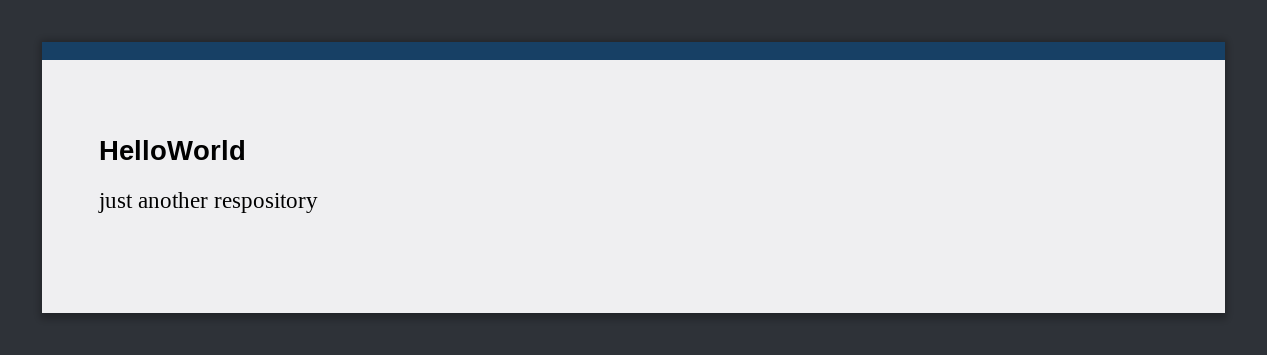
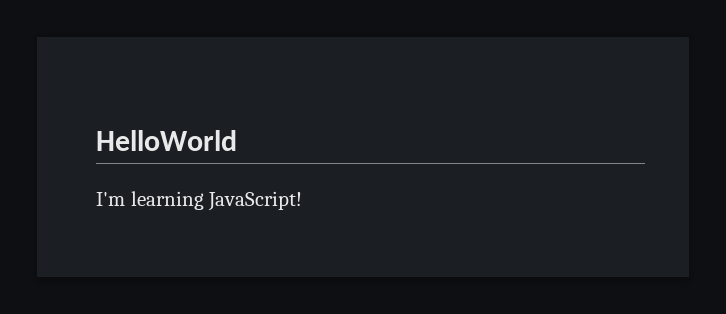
- just another respository
+ I'm learning JavaScript!

